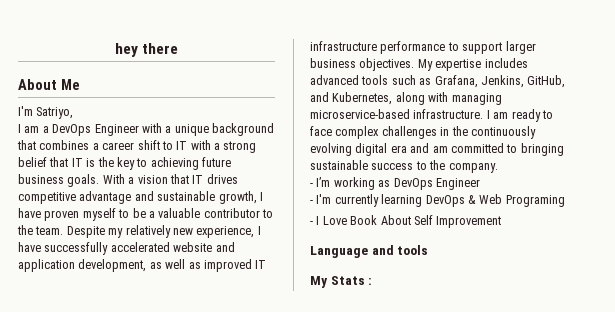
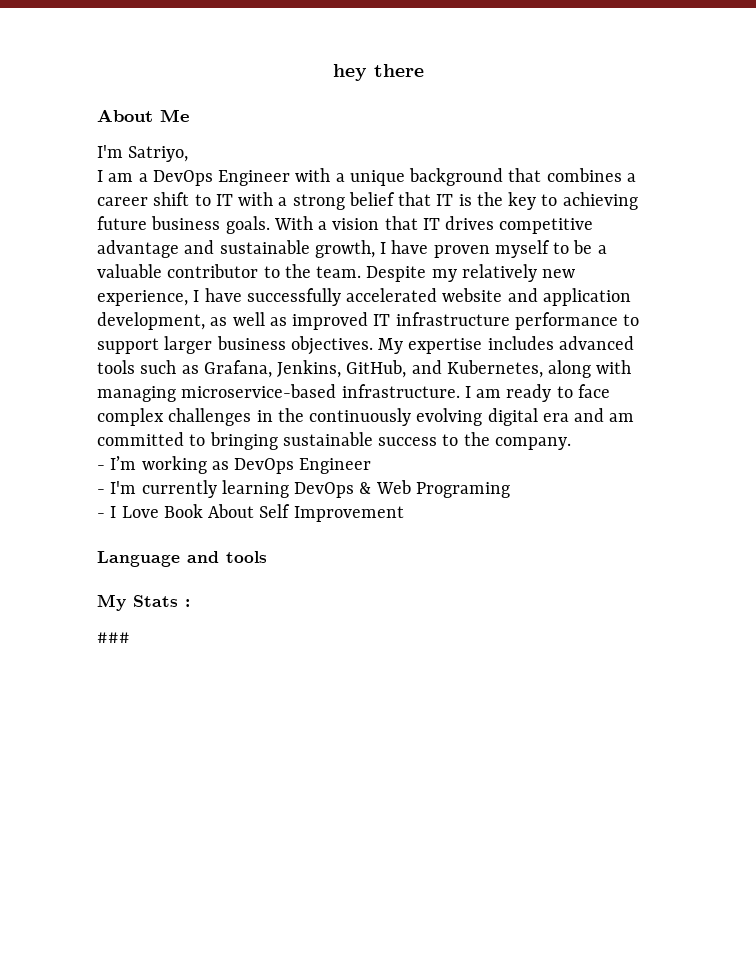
+ ###

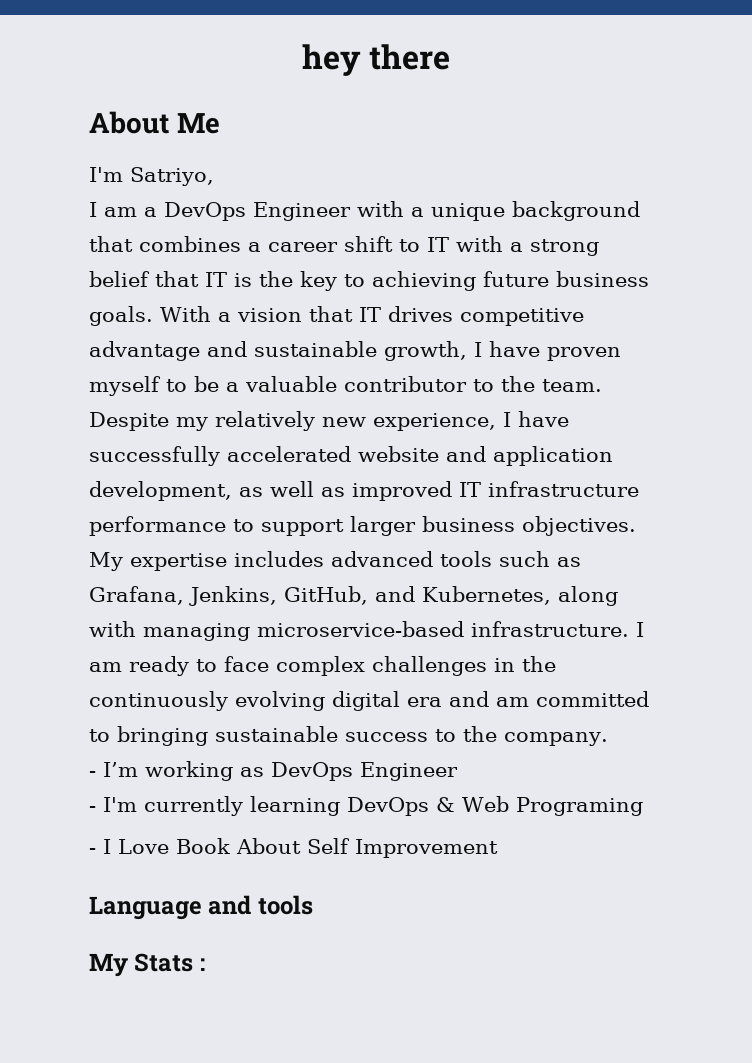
- ###

